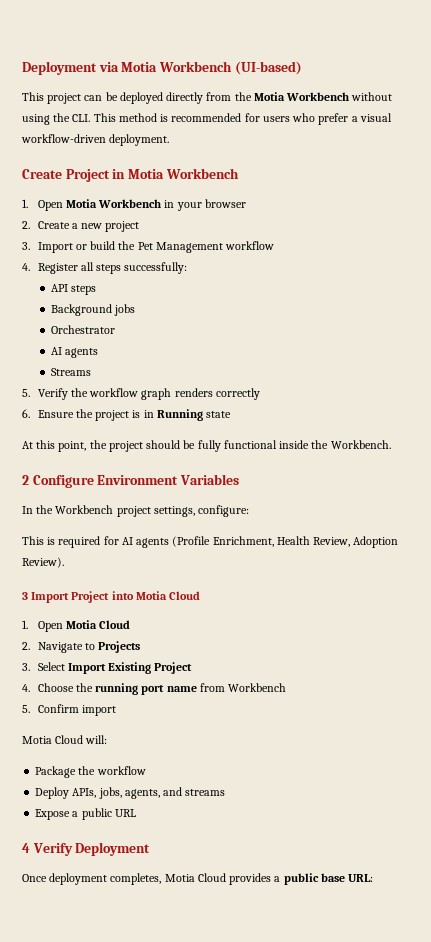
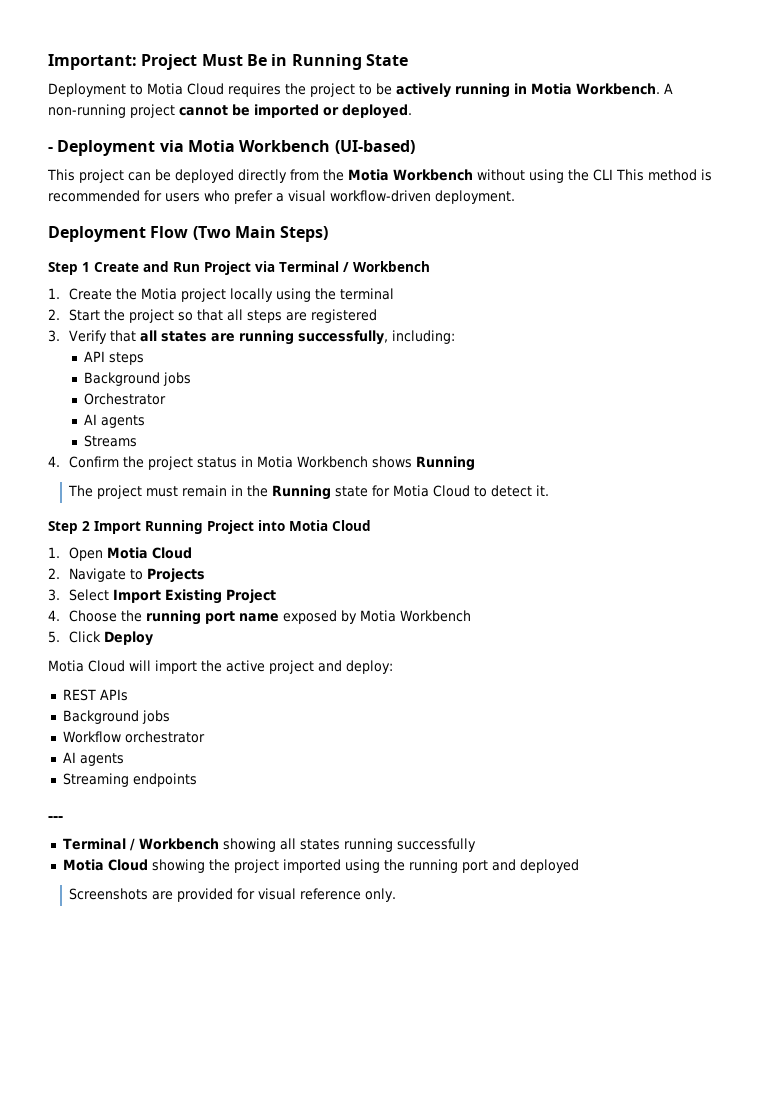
- Deployment via Motia Workbench (UI-based)
+ Important: Project Must Be in Running State
+ Deployment to Motia Cloud requires the project to be actively running in Motia Workbench. A non-running project cannot be imported or deployed.
+ - Deployment via Motia Workbench (UI-based)
- This project can be deployed directly from the Motia Workbench without using the CLI. This method is recommended for users who prefer a visual workflow-driven deployment.
+ This project can be deployed directly from the Motia Workbench without using the CLI This method is recommended for users who prefer a visual workflow-driven deployment.
- Create Project in Motia Workbench
- 1. Open Motia Workbench in your browser
- 2. Create a new project
- 3. Import or build the Pet Management workflow
- 4. Register all steps successfully:
+ Deployment Flow (Two Main Steps)
+ Step 1 Create and Run Project via Terminal / Workbench
+ 1. Create the Motia project locally using the terminal
+ 2. Start the project so that all steps are registered
+ 3. Verify that all states are running successfully, including:
- 5. Verify the workflow graph renders correctly
- 6. Ensure the project is in Running state
- At this point, the project should be fully functional inside the Workbench.
- 2 Configure Environment Variables
- In the Workbench project settings, configure:
- This is required for AI agents (Profile Enrichment, Health Review, Adoption Review).
- 3 Import Project into Motia Cloud
+ 4. Confirm the project status in Motia Workbench shows Running
+ The project must remain in the Running state for Motia Cloud to detect it.
+ Step 2 Import Running Project into Motia Cloud
- 4. Choose the running port name from Workbench
+ 4. Choose the running port name exposed by Motia Workbench
- 5. Confirm import
- Motia Cloud will:
- Package the workflow
- Deploy APIs, jobs, agents, and streams
- Expose a public URL
- 4 Verify Deployment
- Once deployment completes, Motia Cloud provides a public base URL:
+ 5. Click Deploy
+ Motia Cloud will import the active project and deploy:
+ REST APIs
+ Background jobs
+ Workflow orchestrator
+ AI agents
+ Streaming endpoints
+ ---
+ Terminal / Workbench showing all states running successfully
+ Motia Cloud showing the project imported using the running port and deployed
+ Screenshots are provided for visual reference only.

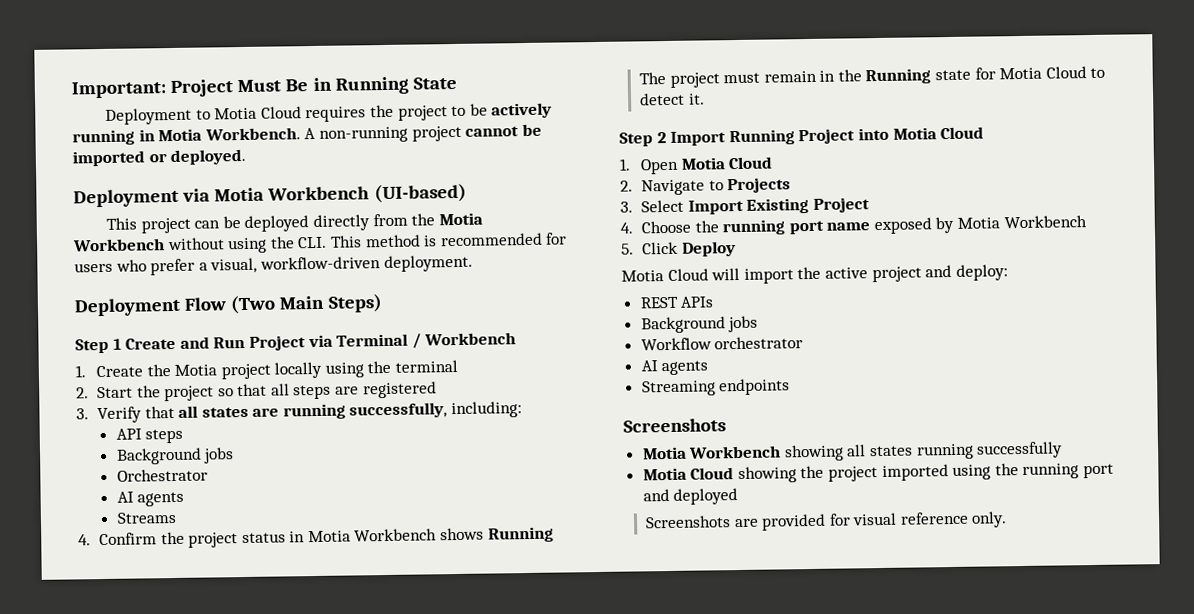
- - Deployment via Motia Workbench (UI-based)
+ Deployment via Motia Workbench (UI-based)
- This project can be deployed directly from the Motia Workbench without using the CLI This method is recommended for users who prefer a visual workflow-driven deployment.
+ This project can be deployed directly from the Motia Workbench without using the CLI. This method is recommended for users who prefer a visual, workflow-driven deployment.
  Streaming endpoints
- ---
- Terminal / Workbench showing all states running successfully
+ Screenshots
+ Motia Workbench showing all states running successfully

